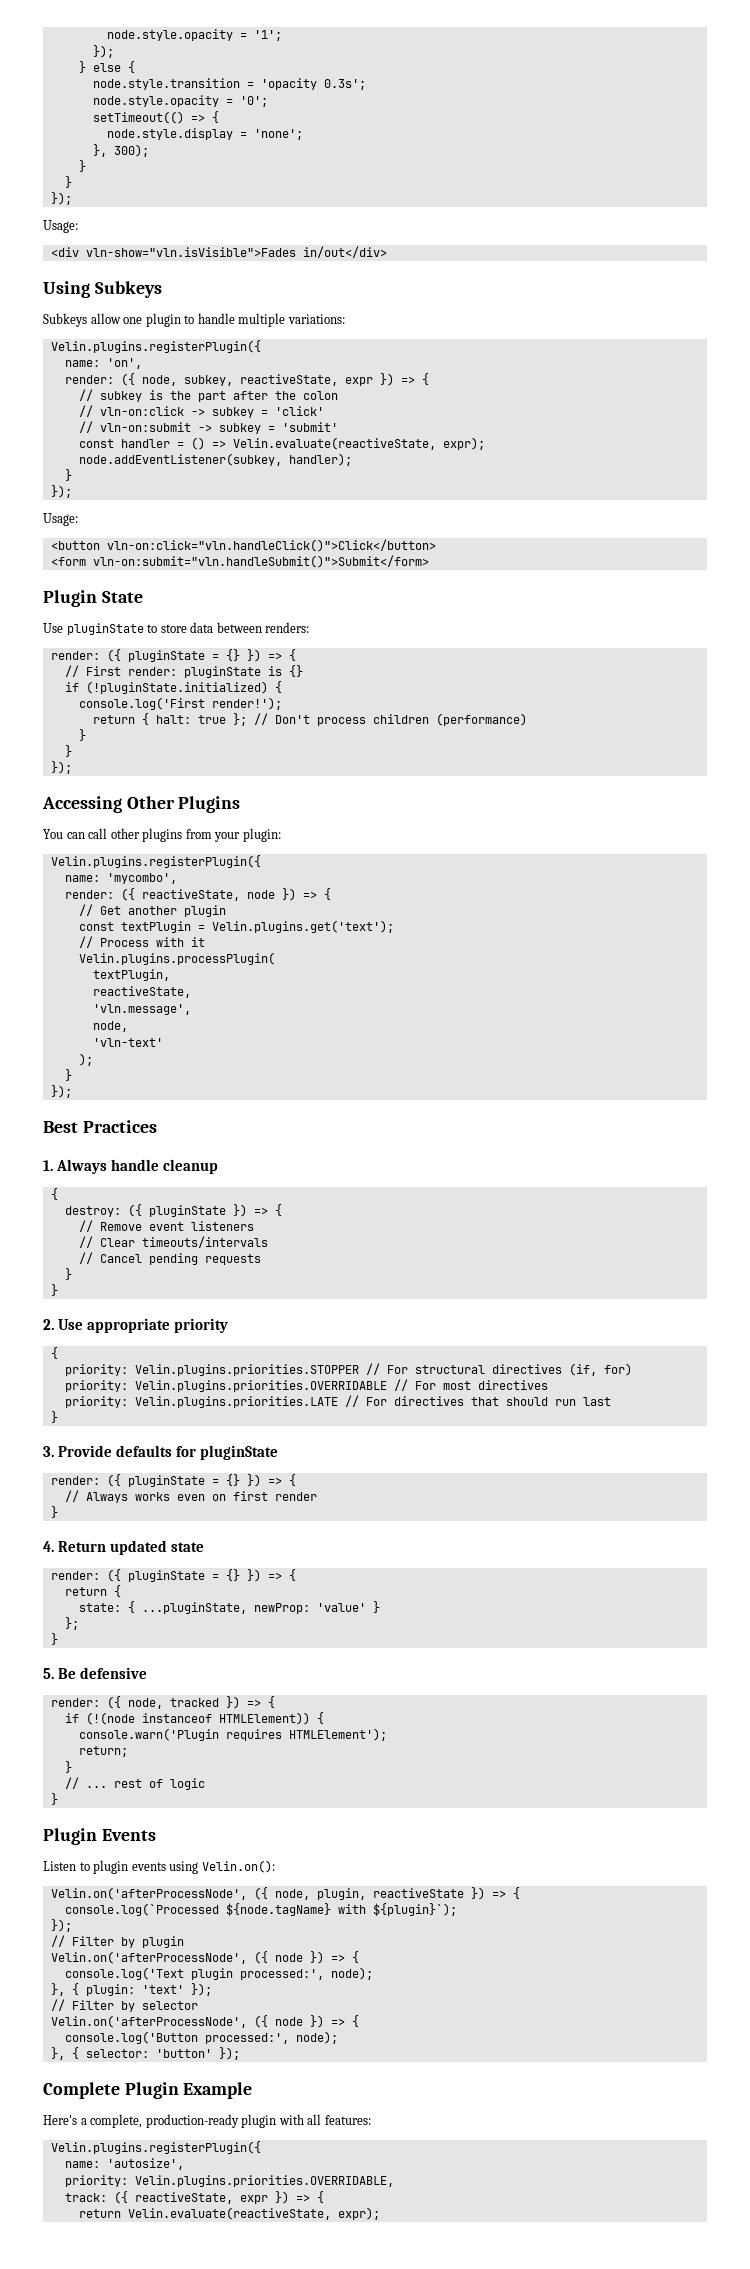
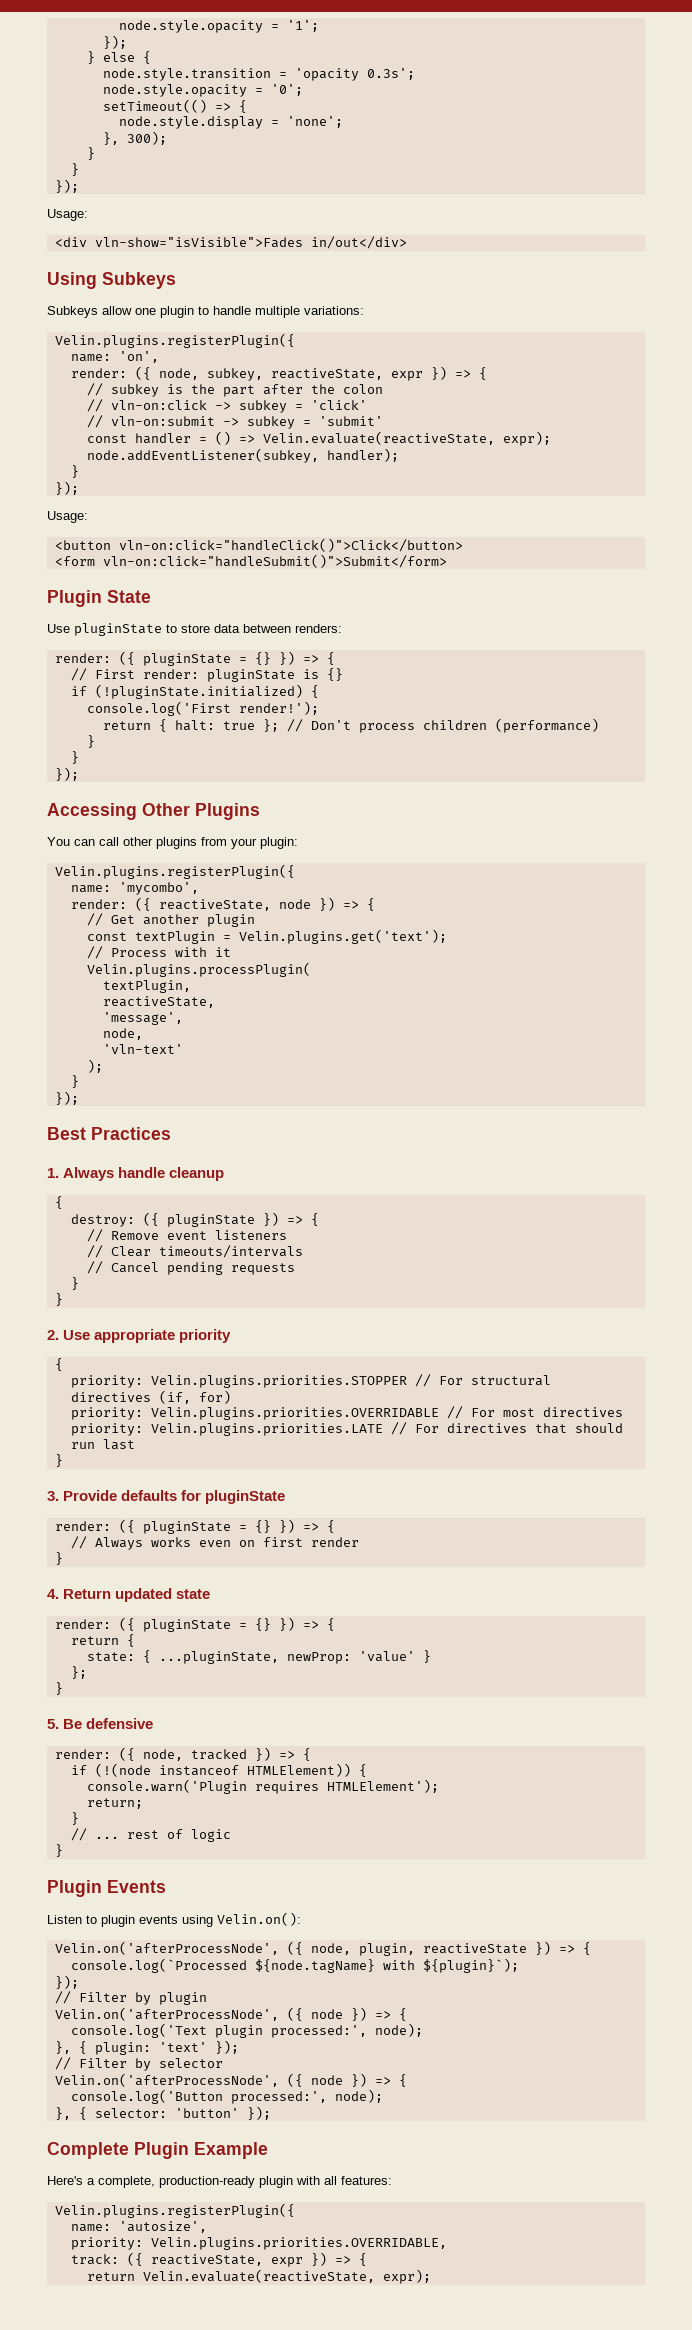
- <div vln-show="vln.isVisible">Fades in/out</div>
+ <div vln-show="isVisible">Fades in/out</div>
- <button vln-on:click="vln.handleClick()">Click</button>
+ <button vln-on:click="handleClick()">Click</button>
- <form vln-on:submit="vln.handleSubmit()">Submit</form>
+ <form vln-on:click="handleSubmit()">Submit</form>
- 'vln.message',
+ 'message',

